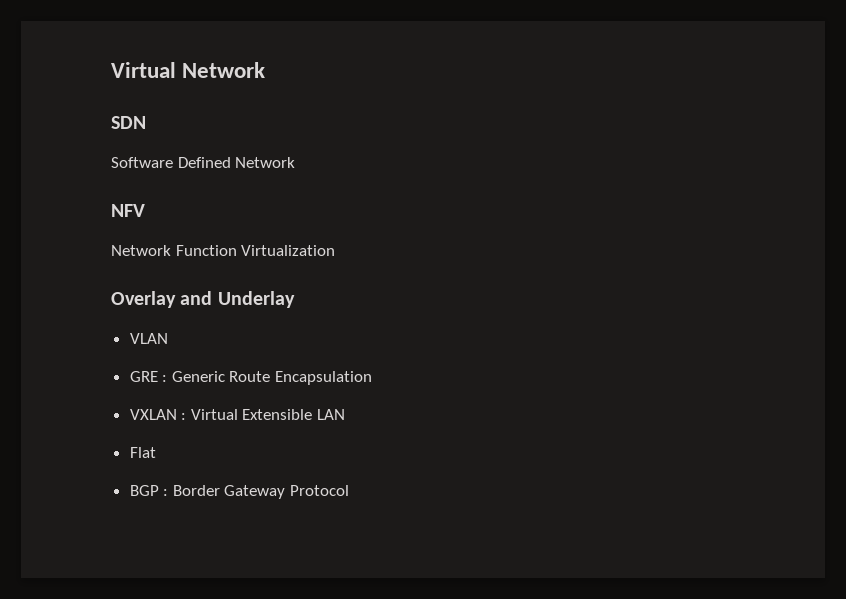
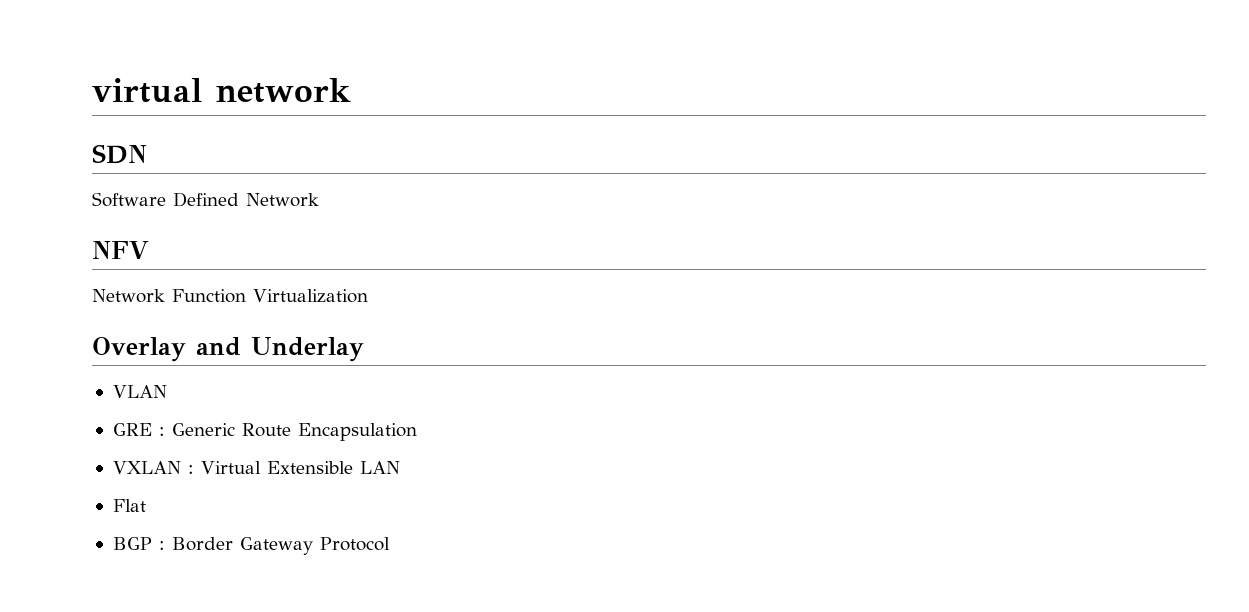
- Virtual Network
+ virtual network

